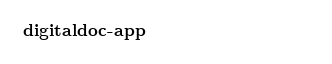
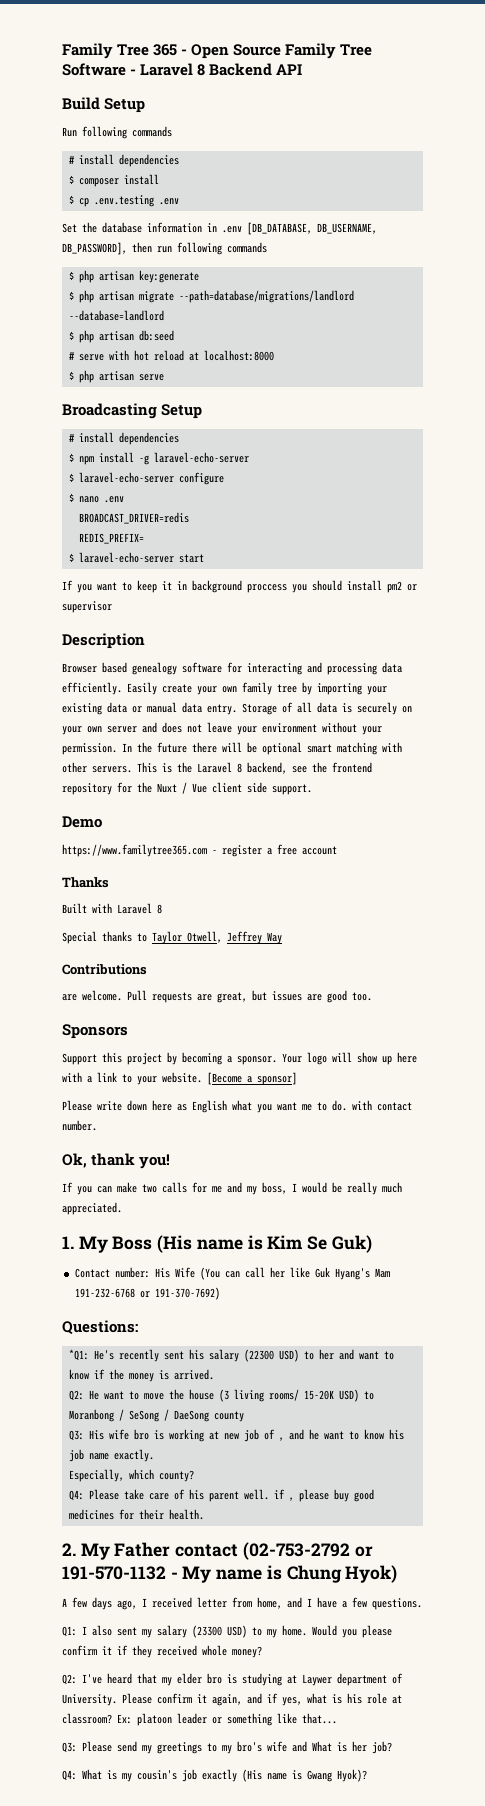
- digitaldoc-app
+ Family Tree 365 - Open Source Family Tree Software - Laravel 8 Backend API
+ Build Setup
+ Run following commands
+ # install dependencies
+ $ composer install
+ $ cp .env.testing .env
+ Set the database information in .env [DB_DATABASE, DB_USERNAME, DB_PASSWORD], then run following commands
+ $ php artisan key:generate
+ $ php artisan migrate --path=database/migrations/landlord --database=landlord
+ $ php artisan db:seed
+ # serve with hot reload at localhost:8000
+ $ php artisan serve
+ Broadcasting Setup
+ # install dependencies
+ $ npm install -g laravel-echo-server
+ $ laravel-echo-server configure
+ $ nano .env
+ BROADCAST_DRIVER=redis
+ REDIS_PREFIX=
+ $ laravel-echo-server start
+ If you want to keep it in background proccess you should install pm2 or supervisor
+ Description
+ Browser based genealogy software for interacting and processing data efficiently. Easily create your own family tree by importing your existing data or manual data entry. Storage of all data is securely on your own server and does not leave your environment without your permission. In the future there will be optional smart matching with other servers. This is the Laravel 8 backend, see the frontend repository for the Nuxt / Vue client side support.
+ Demo
+ https://www.familytree365.com - register a free account
+ Thanks
+ Built with Laravel 8
+ Special thanks to Taylor Otwell, Jeffrey Way
+ Contributions
+ are welcome. Pull requests are great, but issues are good too.
+ Sponsors
+ Support this project by becoming a sponsor. Your logo will show up here with a link to your website. [Become a sponsor]
+ Please write down here as English what you want me to do. with contact number.
+ Ok, thank you!
+ If you can make two calls for me and my boss, I would be really much appreciated.
+ 1. My Boss (His name is Kim Se Guk)
+ Contact number: His Wife (You can call her like Guk Hyang's Mam 191-232-6768 or 191-370-7692)
+ Questions:
+ *Q1: He's recently sent his salary (22300 USD) to her and want to know if the money is arrived.
+ Q2: He want to move the house (3 living rooms/ 15-20K USD) to Moranbong / SeSong / DaeSong county
+ Q3: His wife bro is working at new job of , and he want to know his job name exactly.
+ Especially, which county?
+ Q4: Please take care of his parent well. if , please buy good medicines for their health.
+ 2. My Father contact (02-753-2792 or 191-570-1132 - My name is Chung Hyok)
+ A few days ago, I received letter from home, and I have a few questions.
+ Q1: I also sent my salary (23300 USD) to my home. Would you please confirm it if they received whole money?
+ Q2: I've heard that my elder bro is studying at Laywer department of University. Please confirm it again, and if yes, what is his role at classroom? Ex: platoon leader or something like that...
+ Q3: Please send my greetings to my bro's wife and What is her job?
+ Q4: What is my cousin's job exactly (His name is Gwang Hyok)?

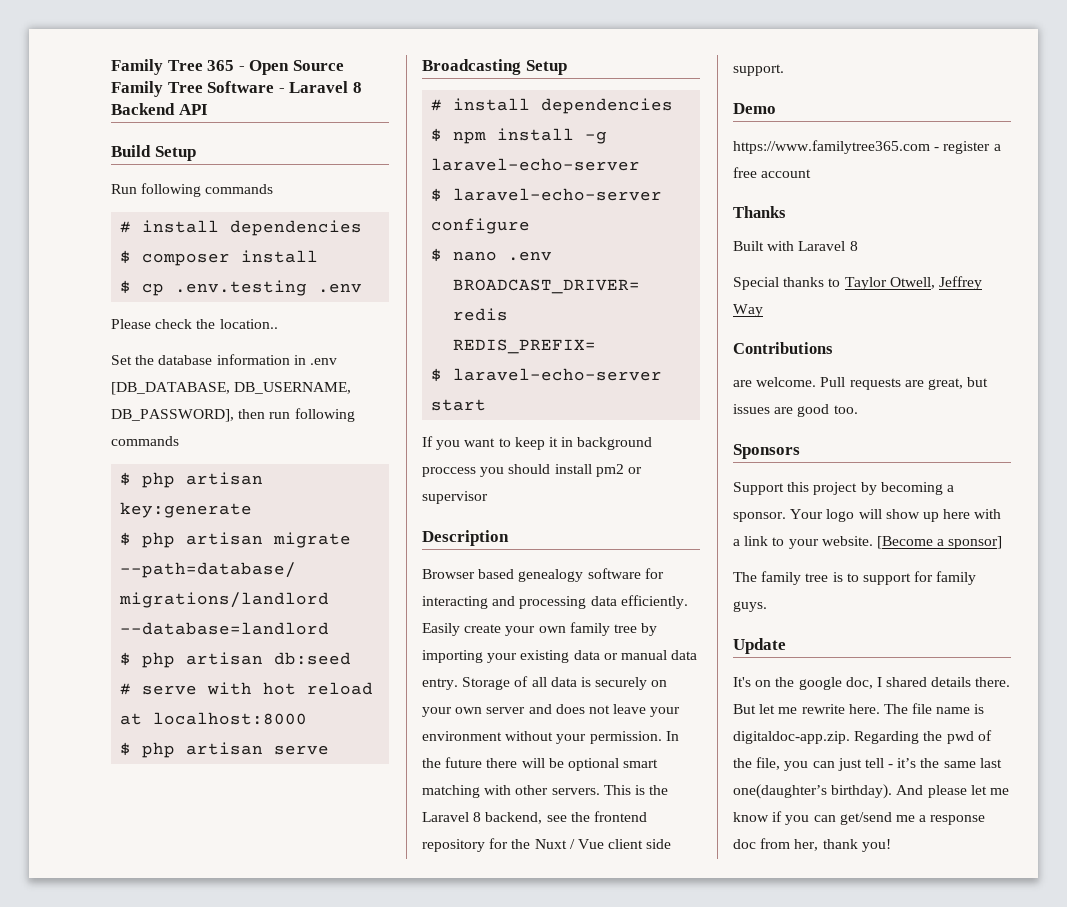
+ Please check the location..
- Please write down here as English what you want me to do. with contact number.
- Ok, thank you!
- If you can make two calls for me and my boss, I would be really much appreciated.
- 1. My Boss (His name is Kim Se Guk)
- Contact number: His Wife (You can call her like Guk Hyang's Mam 191-232-6768 or 191-370-7692)
- Questions:
- *Q1: He's recently sent his salary (22300 USD) to her and want to know if the money is arrived.
- Q2: He want to move the house (3 living rooms/ 15-20K USD) to Moranbong / SeSong / DaeSong county
- Q3: His wife bro is working at new job of , and he want to know his job name exactly.
- Especially, which county?
- Q4: Please take care of his parent well. if , please buy good medicines for their health.
- 2. My Father contact (02-753-2792 or 191-570-1132 - My name is Chung Hyok)
- A few days ago, I received letter from home, and I have a few questions.
- Q1: I also sent my salary (23300 USD) to my home. Would you please confirm it if they received whole money?
- Q2: I've heard that my elder bro is studying at Laywer department of University. Please confirm it again, and if yes, what is his role at classroom? Ex: platoon leader or something like that...
- Q3: Please send my greetings to my bro's wife and What is her job?
- Q4: What is my cousin's job exactly (His name is Gwang Hyok)?
+ The family tree is to support for family guys.
+ Update
+ It's on the google doc, I shared details there. But let me rewrite here. The file name is digitaldoc-app.zip. Regarding the pwd of the file, you can just tell - it’s the same last one(daughter’s birthday). And please let me know if you can get/send me a response doc from her, thank you!

